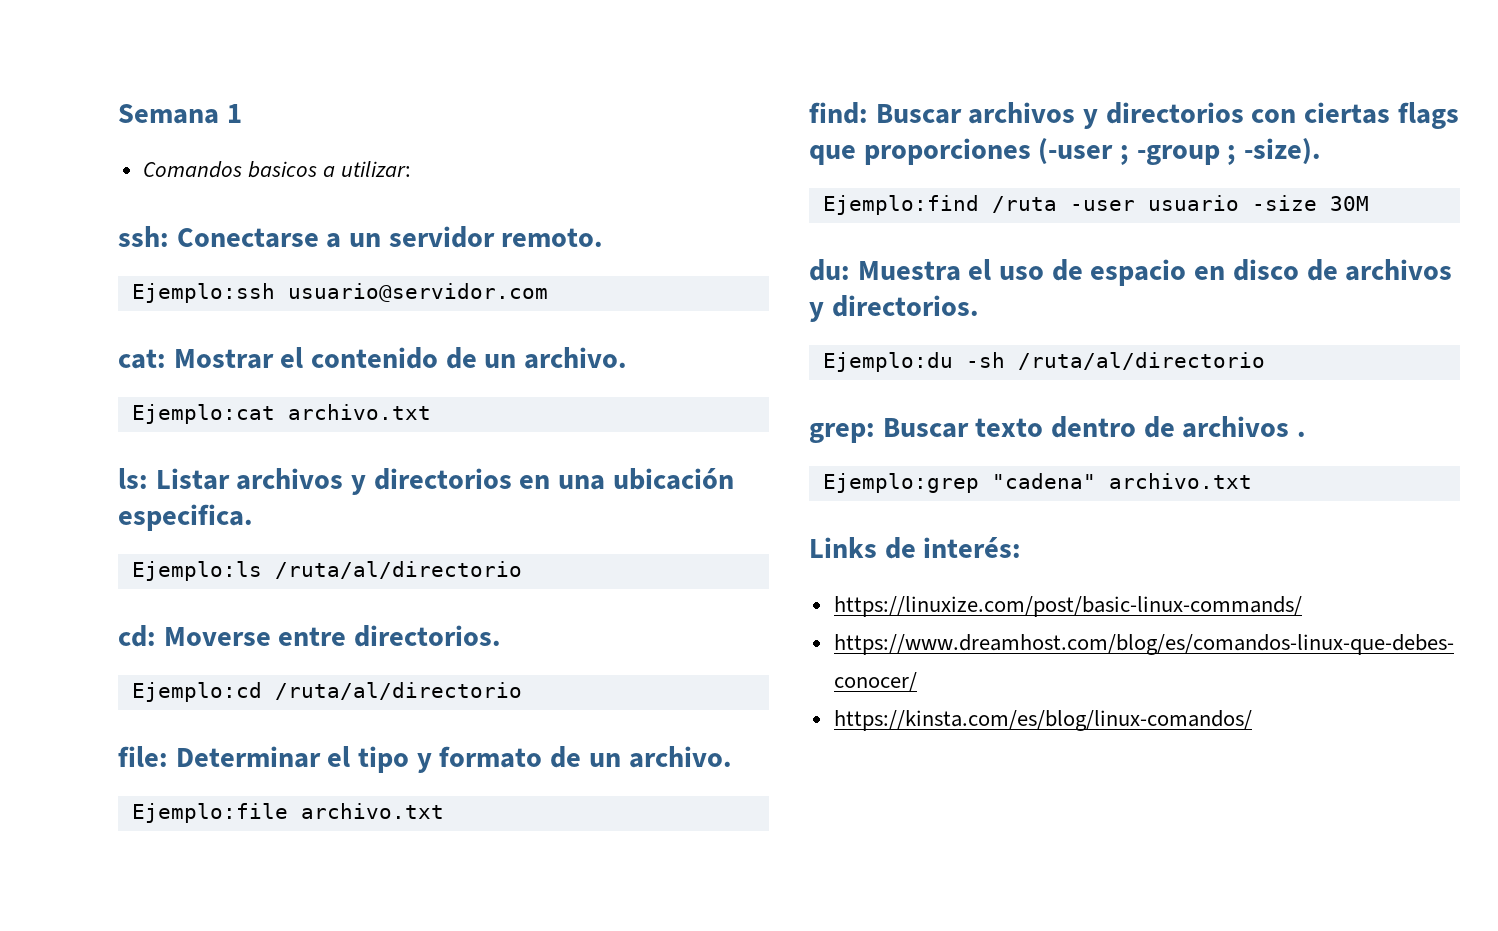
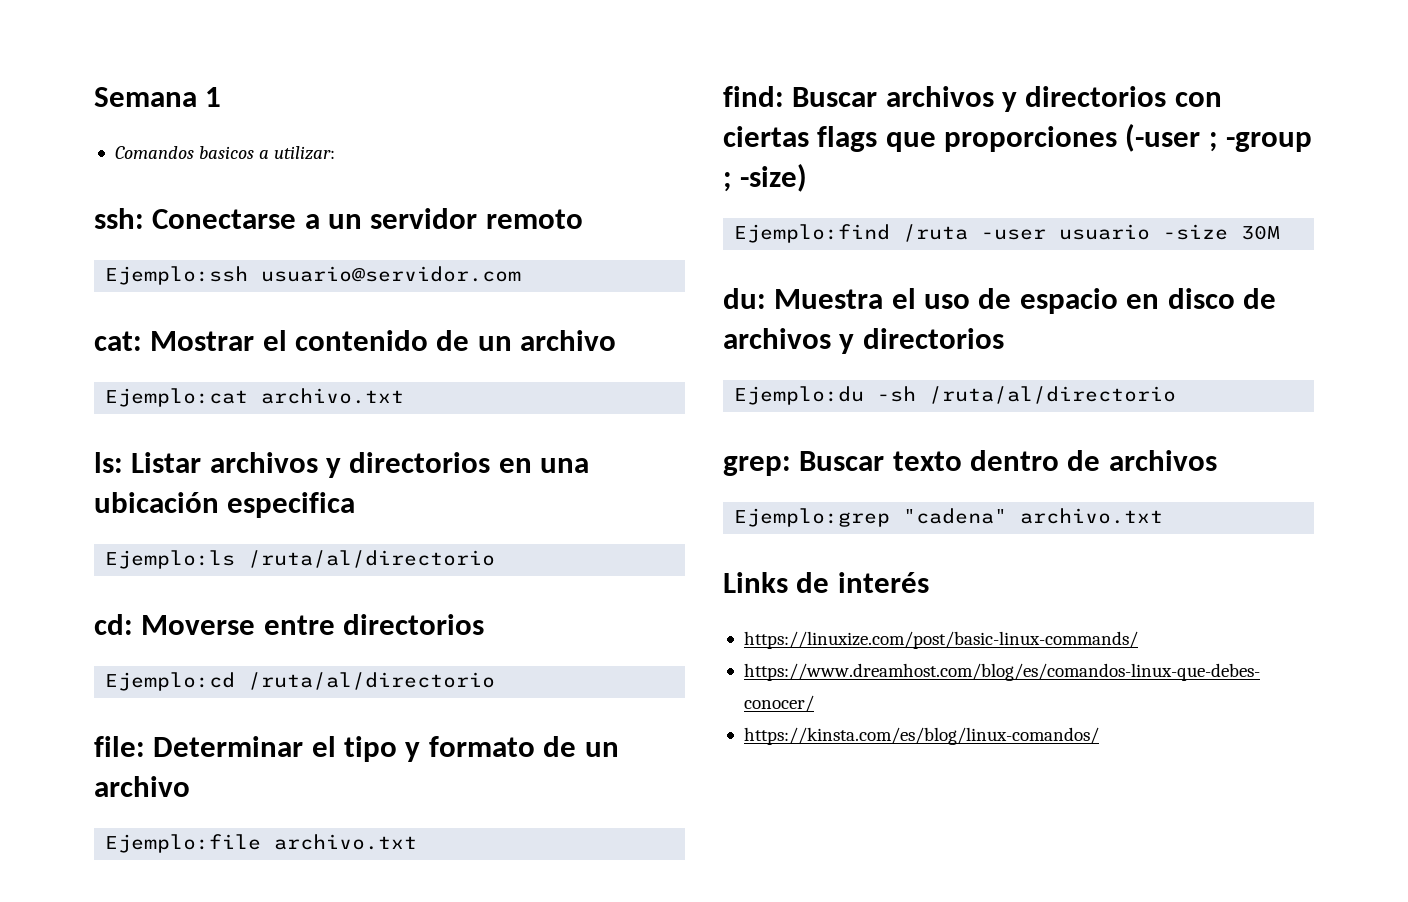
- ssh: Conectarse a un servidor remoto.
+ ssh: Conectarse a un servidor remoto
- cat: Mostrar el contenido de un archivo.
+ cat: Mostrar el contenido de un archivo
- ls: Listar archivos y directorios en una ubicación especifica.
+ ls: Listar archivos y directorios en una ubicación especifica
- cd: Moverse entre directorios.
+ cd: Moverse entre directorios
- file: Determinar el tipo y formato de un archivo.
+ file: Determinar el tipo y formato de un archivo
- find: Buscar archivos y directorios con ciertas flags que proporciones (-user ; -group ; -size).
+ find: Buscar archivos y directorios con ciertas flags que proporciones (-user ; -group ; -size)
- du: Muestra el uso de espacio en disco de archivos y directorios.
+ du: Muestra el uso de espacio en disco de archivos y directorios
- grep: Buscar texto dentro de archivos .
+ grep: Buscar texto dentro de archivos
- Links de interés:
+ Links de interés

